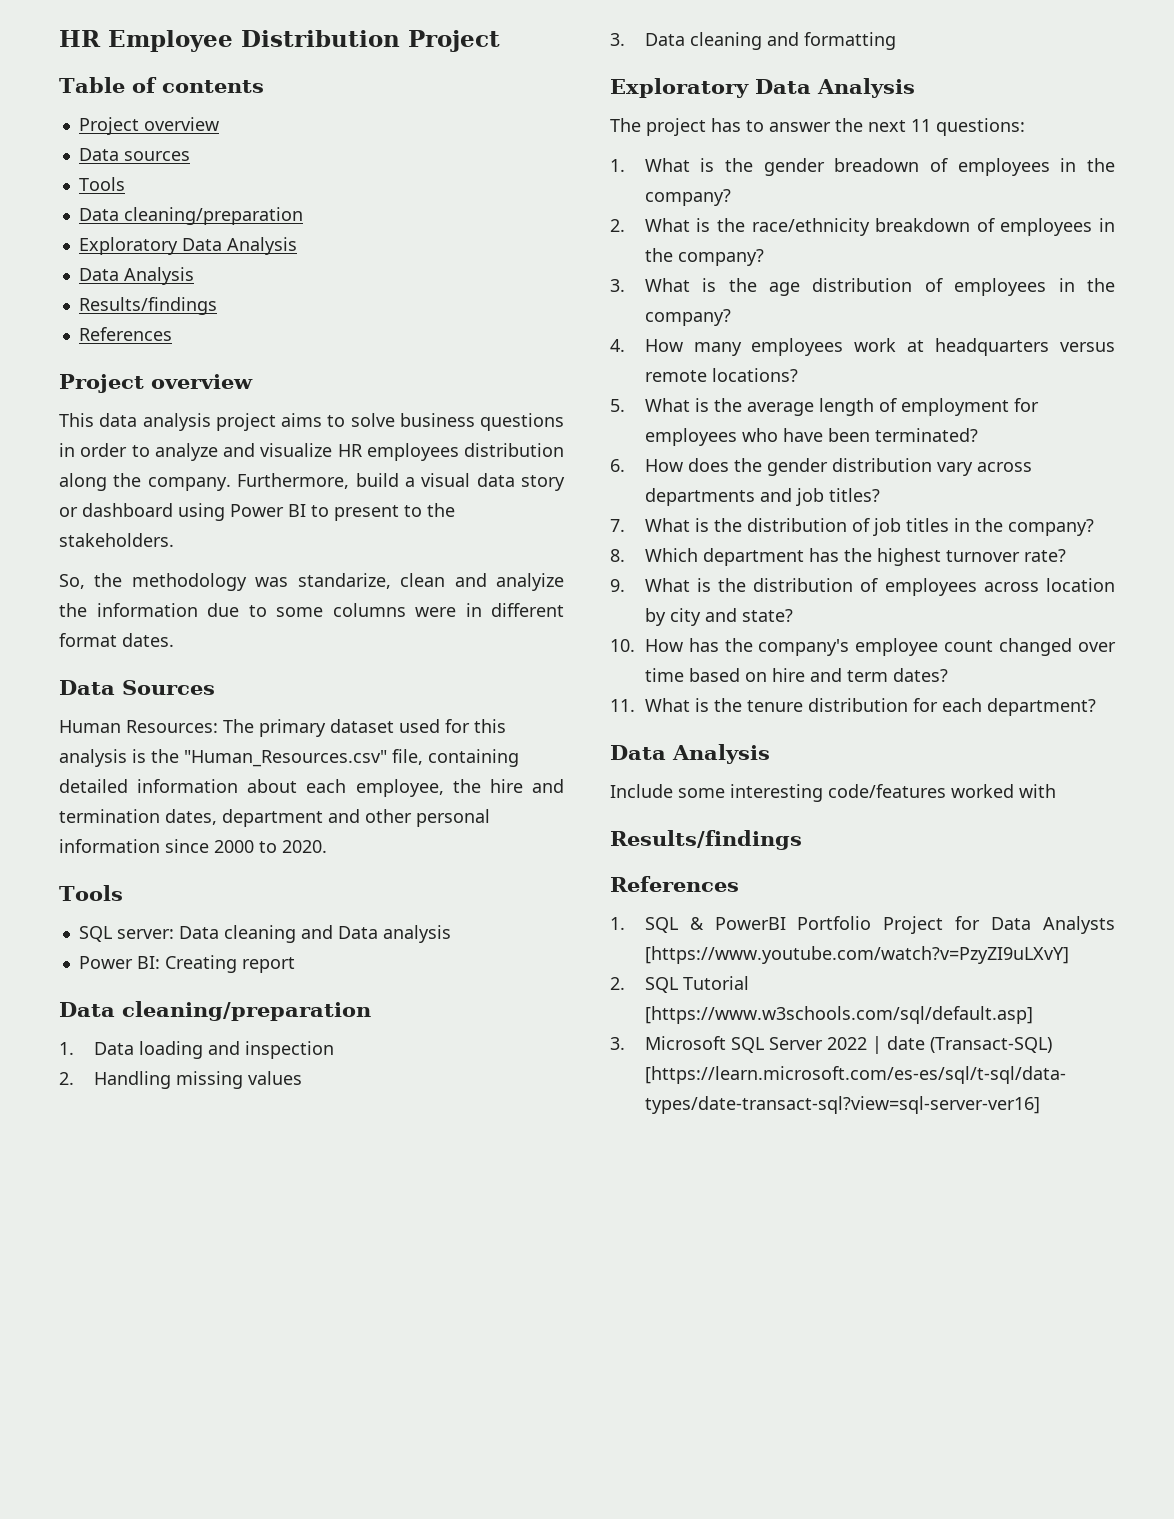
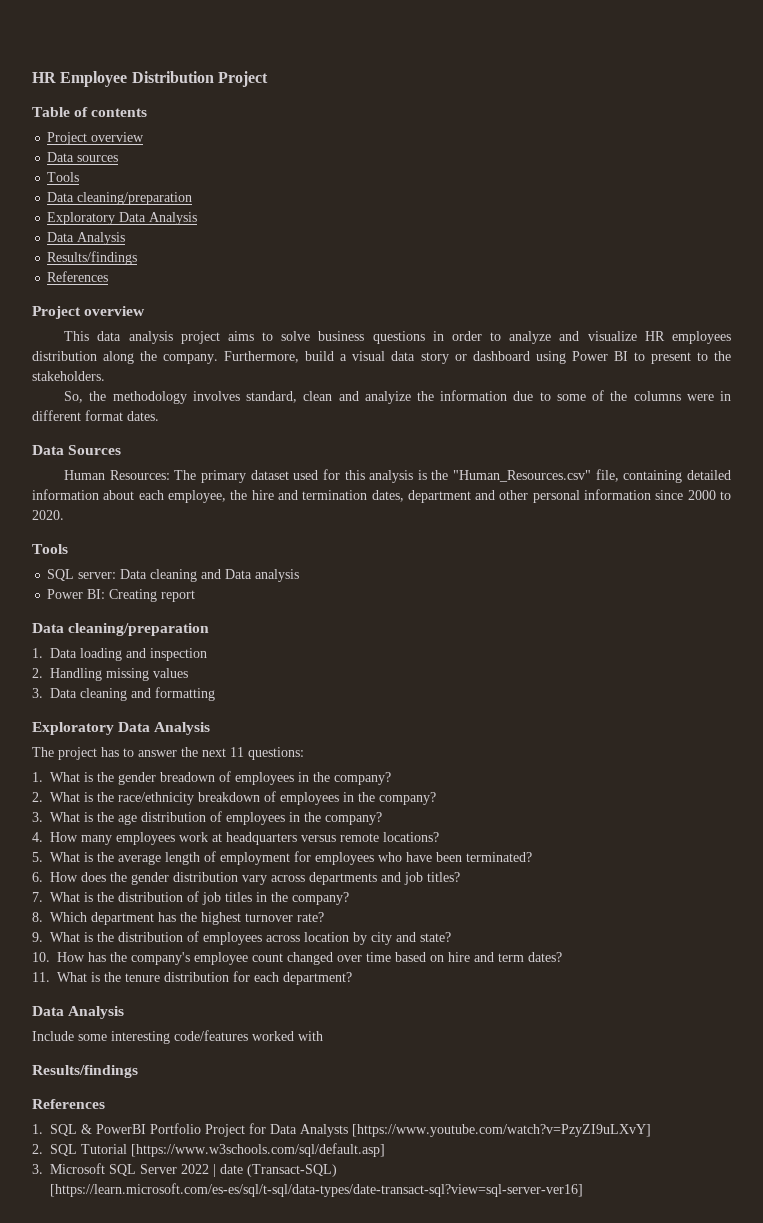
- So, the methodology was standarize, clean and analyize the information due to some columns were in different format dates.
+ So, the methodology involves standard, clean and analyize the information due to some of the columns were in different format dates.

